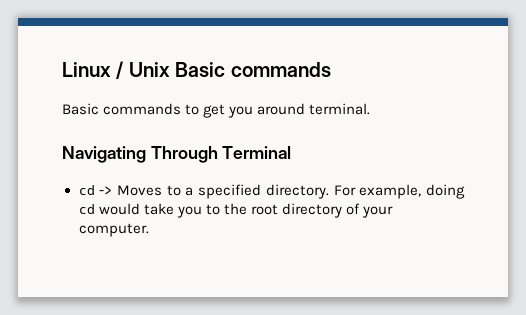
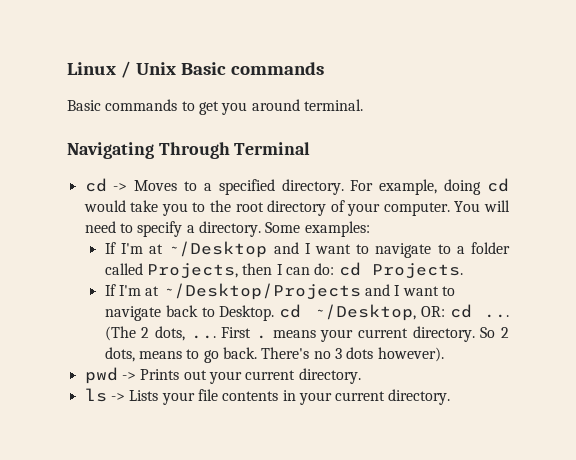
+ You will need to specify a directory. Some examples:
+ If I'm at ~/Desktop and I want to navigate to a folder called Projects, then I can do: cd Projects.
+ If I'm at ~/Desktop/Projects and I want to navigate back to Desktop. cd ~/Desktop, OR: cd ... (The 2 dots, ... First . means your current directory. So 2 dots, means to go back. There's no 3 dots however).
+ pwd -> Prints out your current directory.
+ ls -> Lists your file contents in your current directory.

